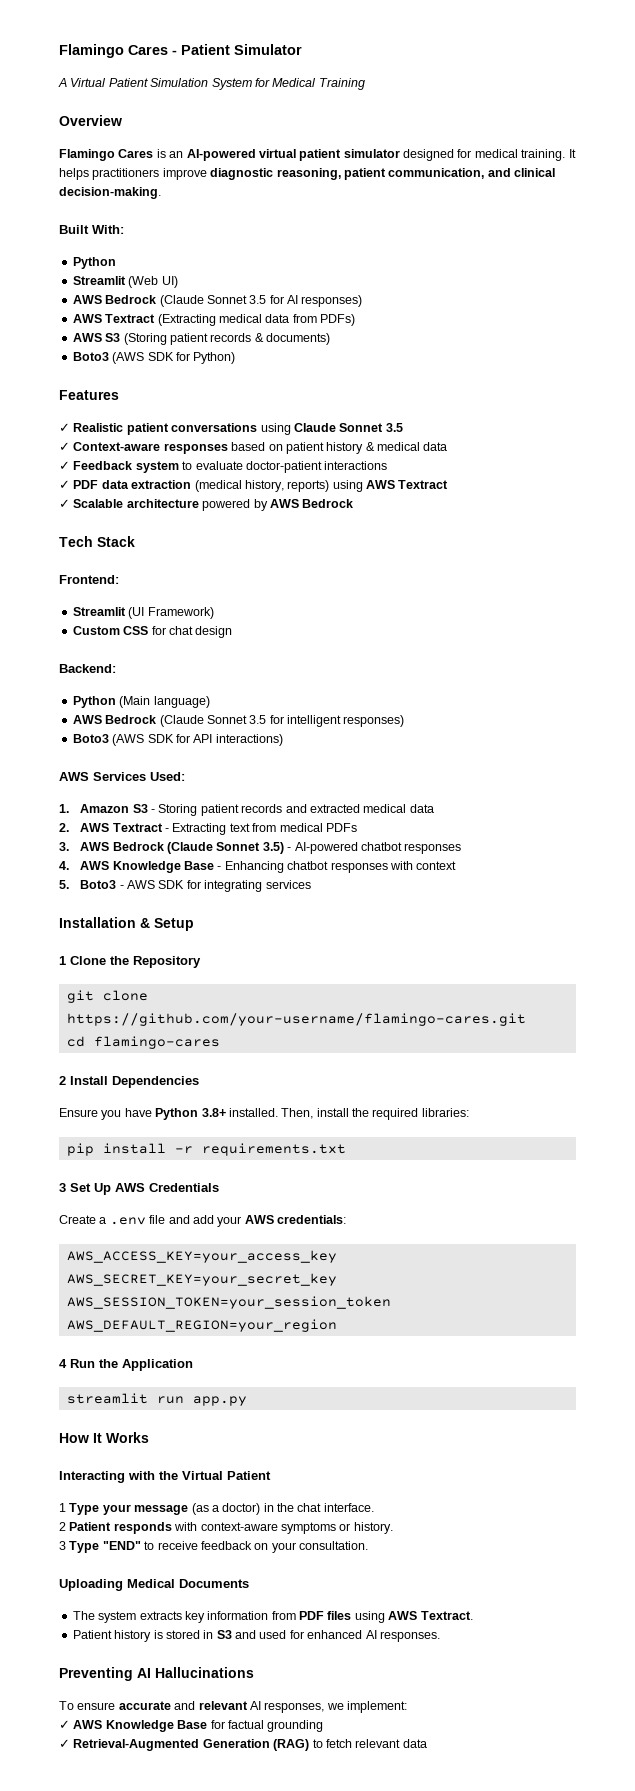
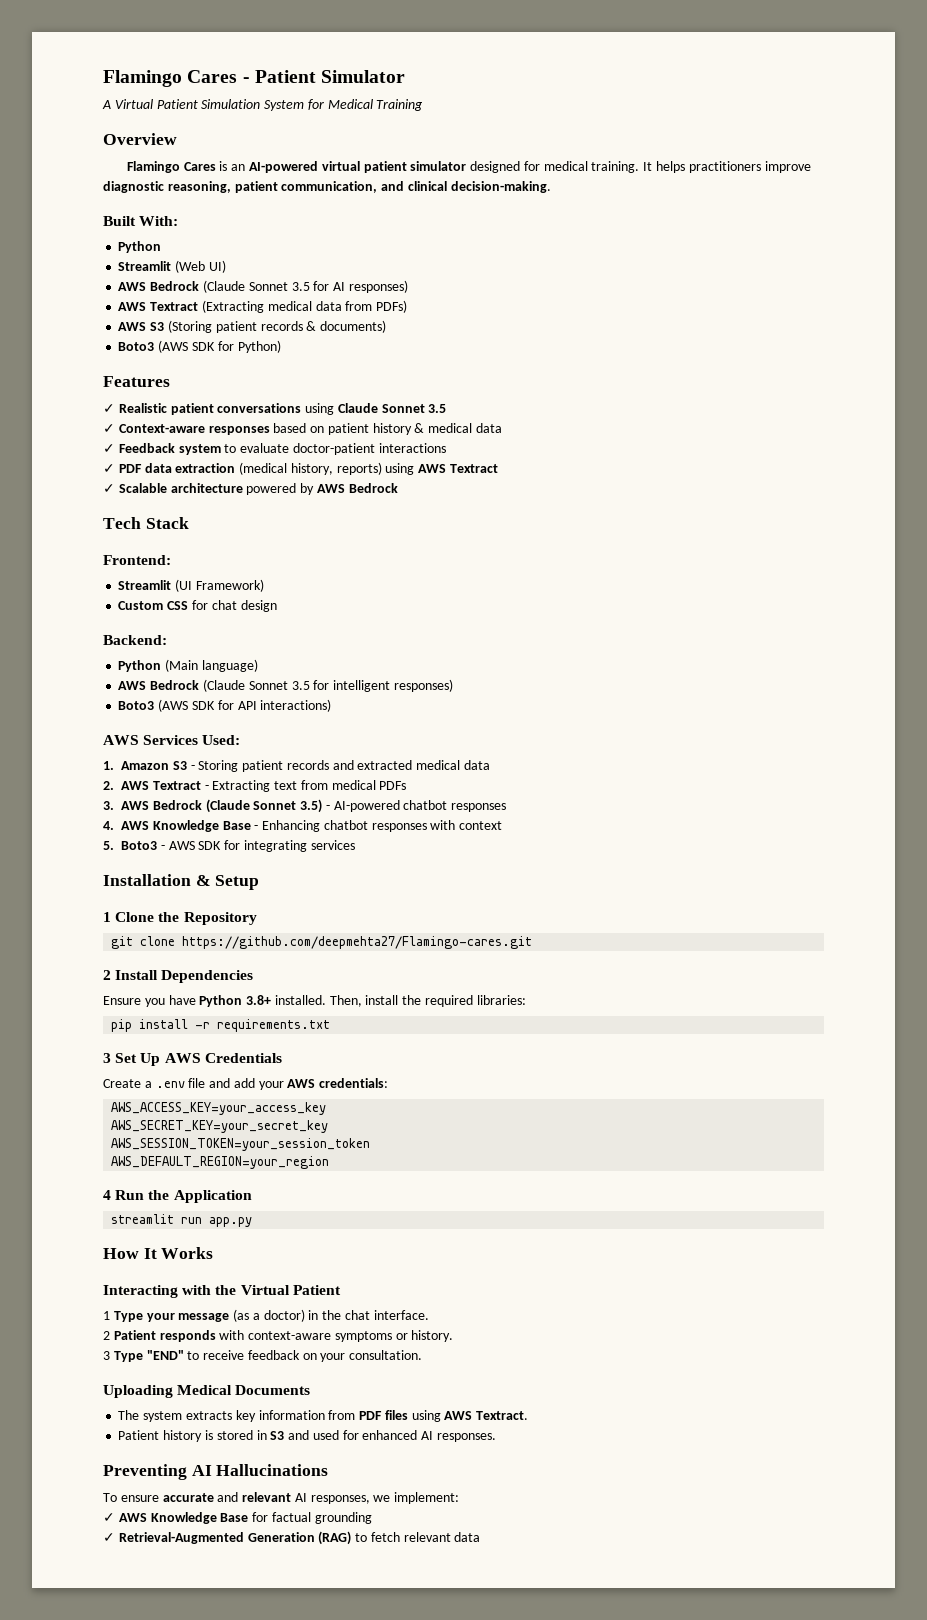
- git clone https://github.com/your-username/flamingo-cares.git
- cd flamingo-cares
+ git clone https://github.com/deepmehta27/Flamingo-cares.git

